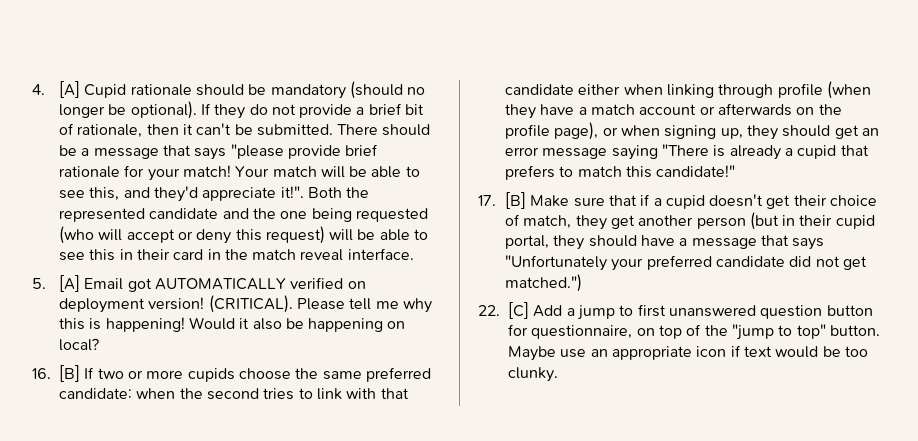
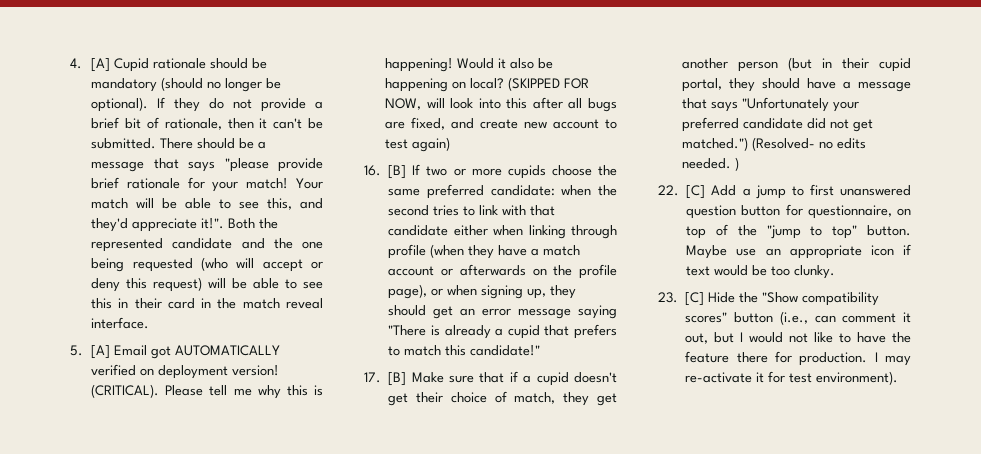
+ (SKIPPED FOR NOW, will look into this after all bugs are fixed, and create new account to test again)
+ (Resolved- no edits needed. )
+ 23. [C] Hide the "Show compatibility scores" button (i.e., can comment it out, but I would not like to have the feature there for production. I may re-activate it for test environment).

